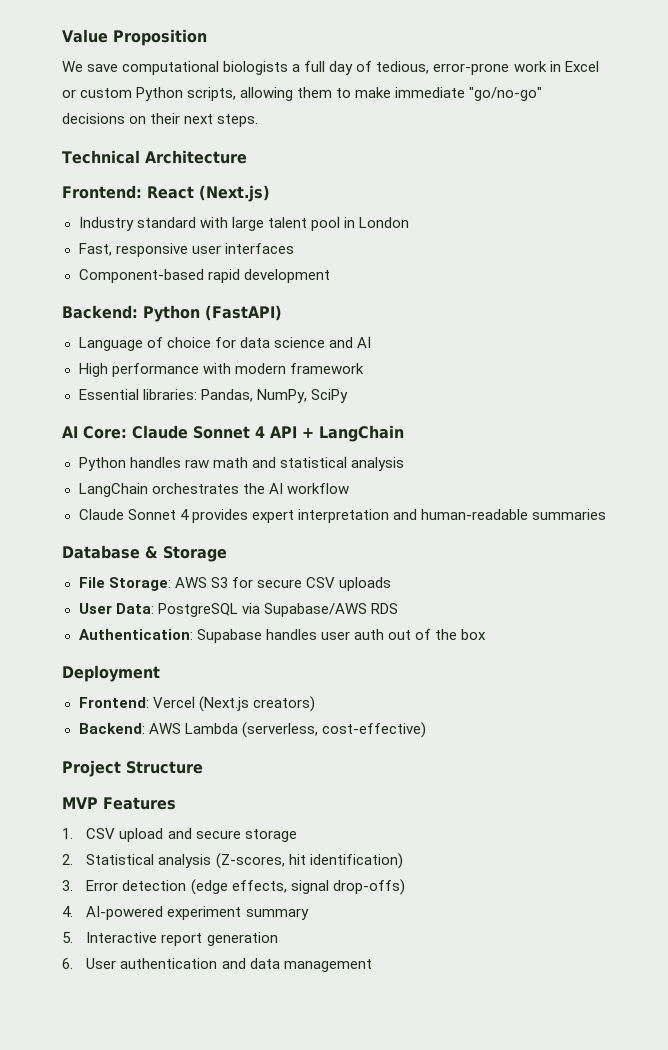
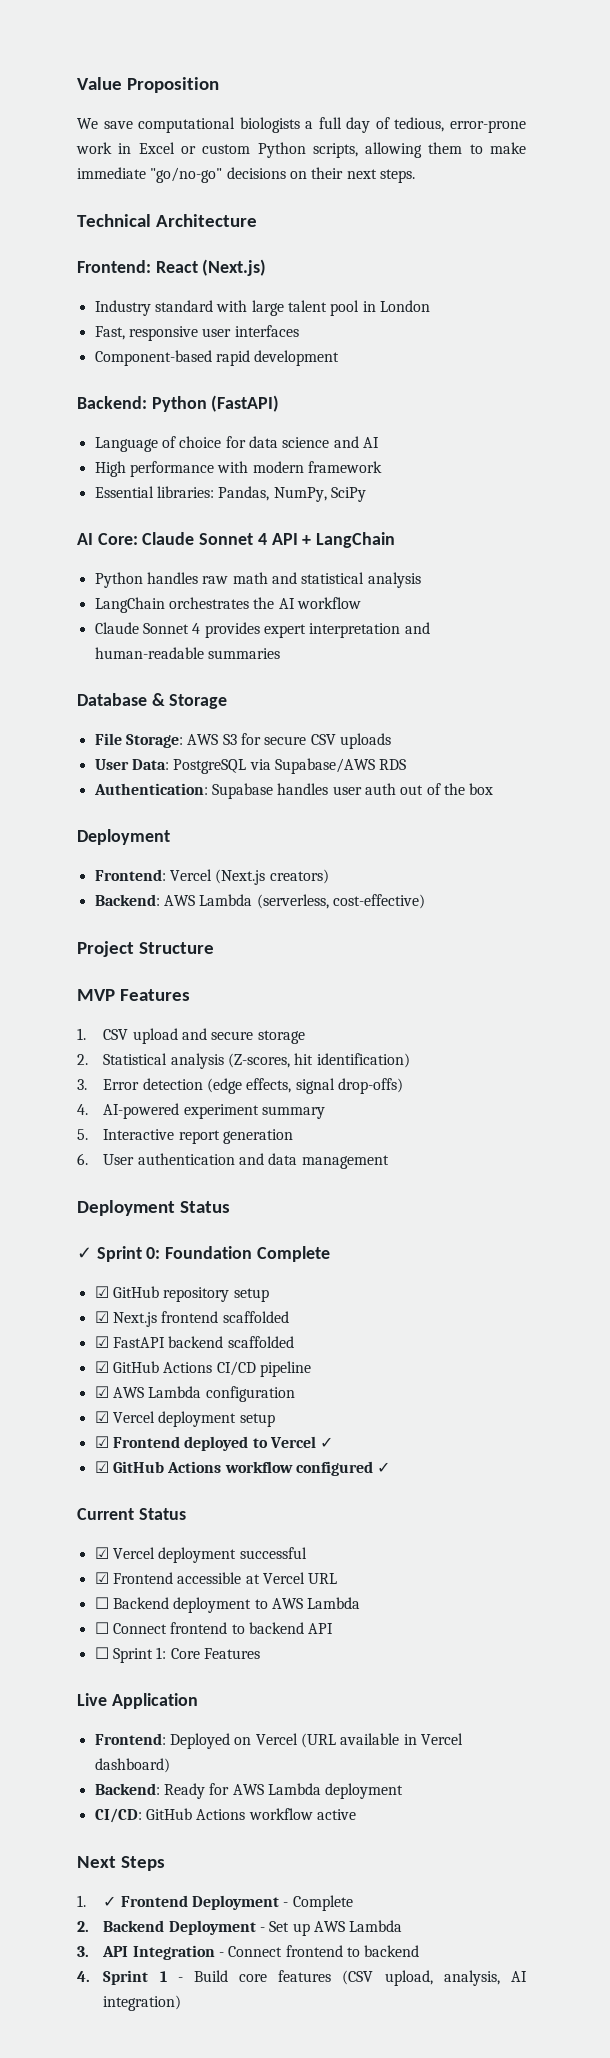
+ Deployment Status
+ ✓ Sprint 0: Foundation Complete
+ ☑ GitHub repository setup
+ ☑ Next.js frontend scaffolded
+ ☑ FastAPI backend scaffolded
+ ☑ GitHub Actions CI/CD pipeline
+ ☑ AWS Lambda configuration
+ ☑ Vercel deployment setup
+ ☑ Frontend deployed to Vercel ✓
+ ☑ GitHub Actions workflow configured ✓
+ Current Status
+ ☑ Vercel deployment successful
+ ☑ Frontend accessible at Vercel URL
+ ☐ Backend deployment to AWS Lambda
+ ☐ Connect frontend to backend API
+ ☐ Sprint 1: Core Features
+ Live Application
+ Frontend: Deployed on Vercel (URL available in Vercel dashboard)
+ Backend: Ready for AWS Lambda deployment
+ CI/CD: GitHub Actions workflow active
+ Next Steps
+ 1. ✓ Frontend Deployment - Complete
+ 2. Backend Deployment - Set up AWS Lambda
+ 3. API Integration - Connect frontend to backend
+ 4. Sprint 1 - Build core features (CSV upload, analysis, AI integration)

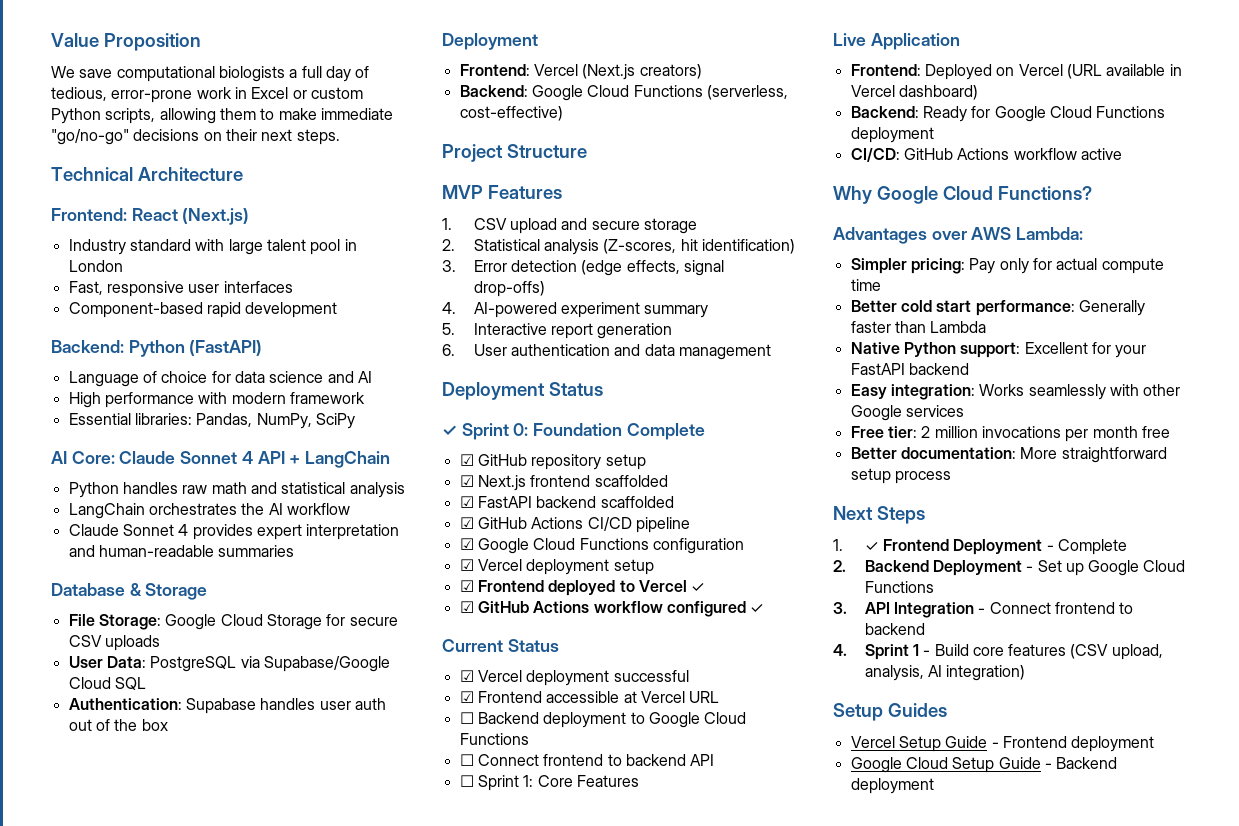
- File Storage: AWS S3 for secure CSV uploads
+ File Storage: Google Cloud Storage for secure CSV uploads
- User Data: PostgreSQL via Supabase/AWS RDS
+ User Data: PostgreSQL via Supabase/Google Cloud SQL
- Backend: AWS Lambda (serverless, cost-effective)
+ Backend: Google Cloud Functions (serverless, cost-effective)
- ☑ AWS Lambda configuration
+ ☑ Google Cloud Functions configuration
- ☐ Backend deployment to AWS Lambda
+ ☐ Backend deployment to Google Cloud Functions
- Backend: Ready for AWS Lambda deployment
+ Backend: Ready for Google Cloud Functions deployment
+ Why Google Cloud Functions?
+ Advantages over AWS Lambda:
+ Simpler pricing: Pay only for actual compute time
+ Better cold start performance: Generally faster than Lambda
+ Native Python support: Excellent for your FastAPI backend
+ Easy integration: Works seamlessly with other Google services
+ Free tier: 2 million invocations per month free
+ Better documentation: More straightforward setup process
- 2. Backend Deployment - Set up AWS Lambda
+ 2. Backend Deployment - Set up Google Cloud Functions
+ Setup Guides
+ Vercel Setup Guide - Frontend deployment
+ Google Cloud Setup Guide - Backend deployment

